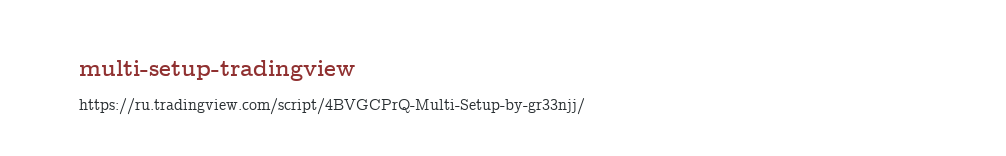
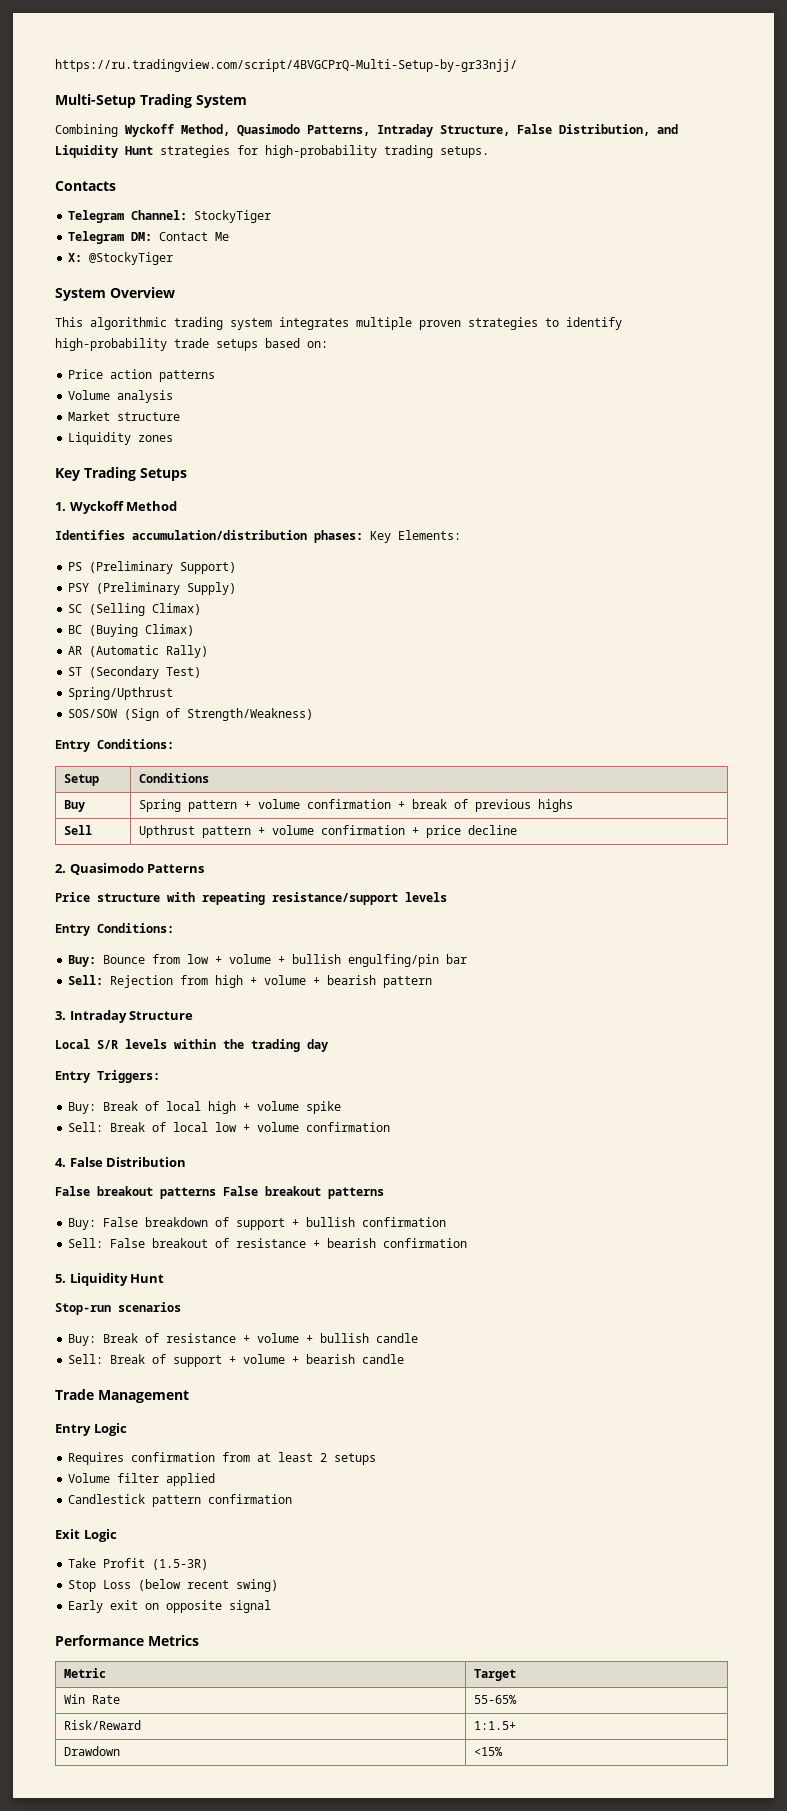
- multi-setup-tradingview
  https://ru.tradingview.com/script/4BVGCPrQ-Multi-Setup-by-gr33njj/
+ Multi-Setup Trading System
+ Combining Wyckoff Method, Quasimodo Patterns, Intraday Structure, False Distribution, and Liquidity Hunt strategies for high-probability trading setups.
+ Contacts
+ Telegram Channel: StockyTiger
+ Telegram DM: Contact Me
+ X: @StockyTiger
+ System Overview
+ This algorithmic trading system integrates multiple proven strategies to identify high-probability trade setups based on:
+ Price action patterns
+ Volume analysis
+ Market structure
+ Liquidity zones
+ Key Trading Setups
+ 1. Wyckoff Method
+ Identifies accumulation/distribution phases: Key Elements:
+ PS (Preliminary Support)
+ PSY (Preliminary Supply)
+ SC (Selling Climax)
+ BC (Buying Climax)
+ AR (Automatic Rally)
+ ST (Secondary Test)
+ Spring/Upthrust
+ SOS/SOW (Sign of Strength/Weakness)
+ Entry Conditions:
+ Setup | Conditions
+ Buy | Spring pattern + volume confirmation + break of previous highs
+ Sell | Upthrust pattern + volume confirmation + price decline
+ 2. Quasimodo Patterns
+ Price structure with repeating resistance/support levels
+ Entry Conditions:
+ Buy: Bounce from low + volume + bullish engulfing/pin bar
+ Sell: Rejection from high + volume + bearish pattern
+ 3. Intraday Structure
+ Local S/R levels within the trading day
+ Entry Triggers:
+ Buy: Break of local high + volume spike
+ Sell: Break of local low + volume confirmation
+ 4. False Distribution
+ False breakout patterns False breakout patterns
+ Buy: False breakdown of support + bullish confirmation
+ Sell: False breakout of resistance + bearish confirmation
+ 5. Liquidity Hunt
+ Stop-run scenarios
+ Buy: Break of resistance + volume + bullish candle
+ Sell: Break of support + volume + bearish candle
+ Trade Management
+ Entry Logic
+ Requires confirmation from at least 2 setups
+ Volume filter applied
+ Candlestick pattern confirmation
+ Exit Logic
+ Take Profit (1.5-3R)
+ Stop Loss (below recent swing)
+ Early exit on opposite signal
+ Performance Metrics
+ Metric | Target
+ Win Rate | 55-65%
+ Risk/Reward | 1:1.5+
+ Drawdown | <15%

